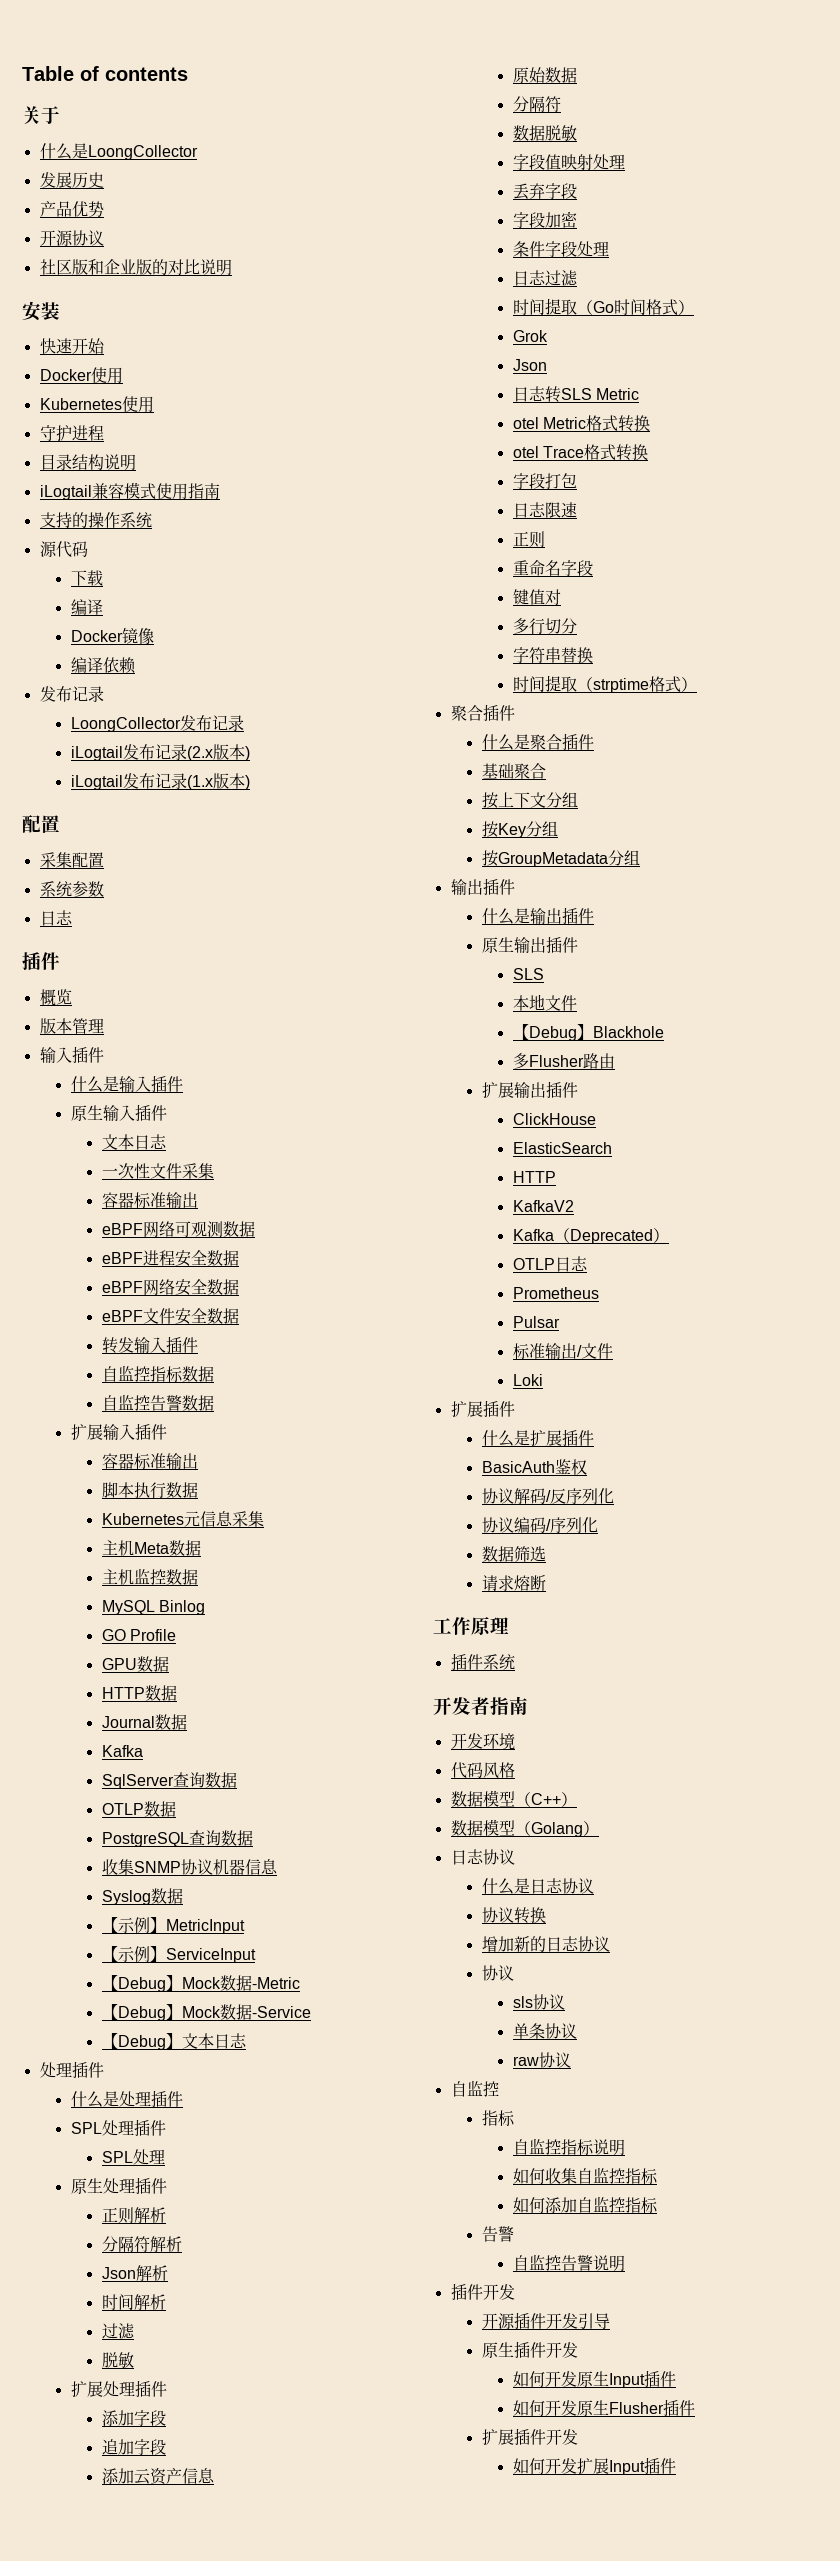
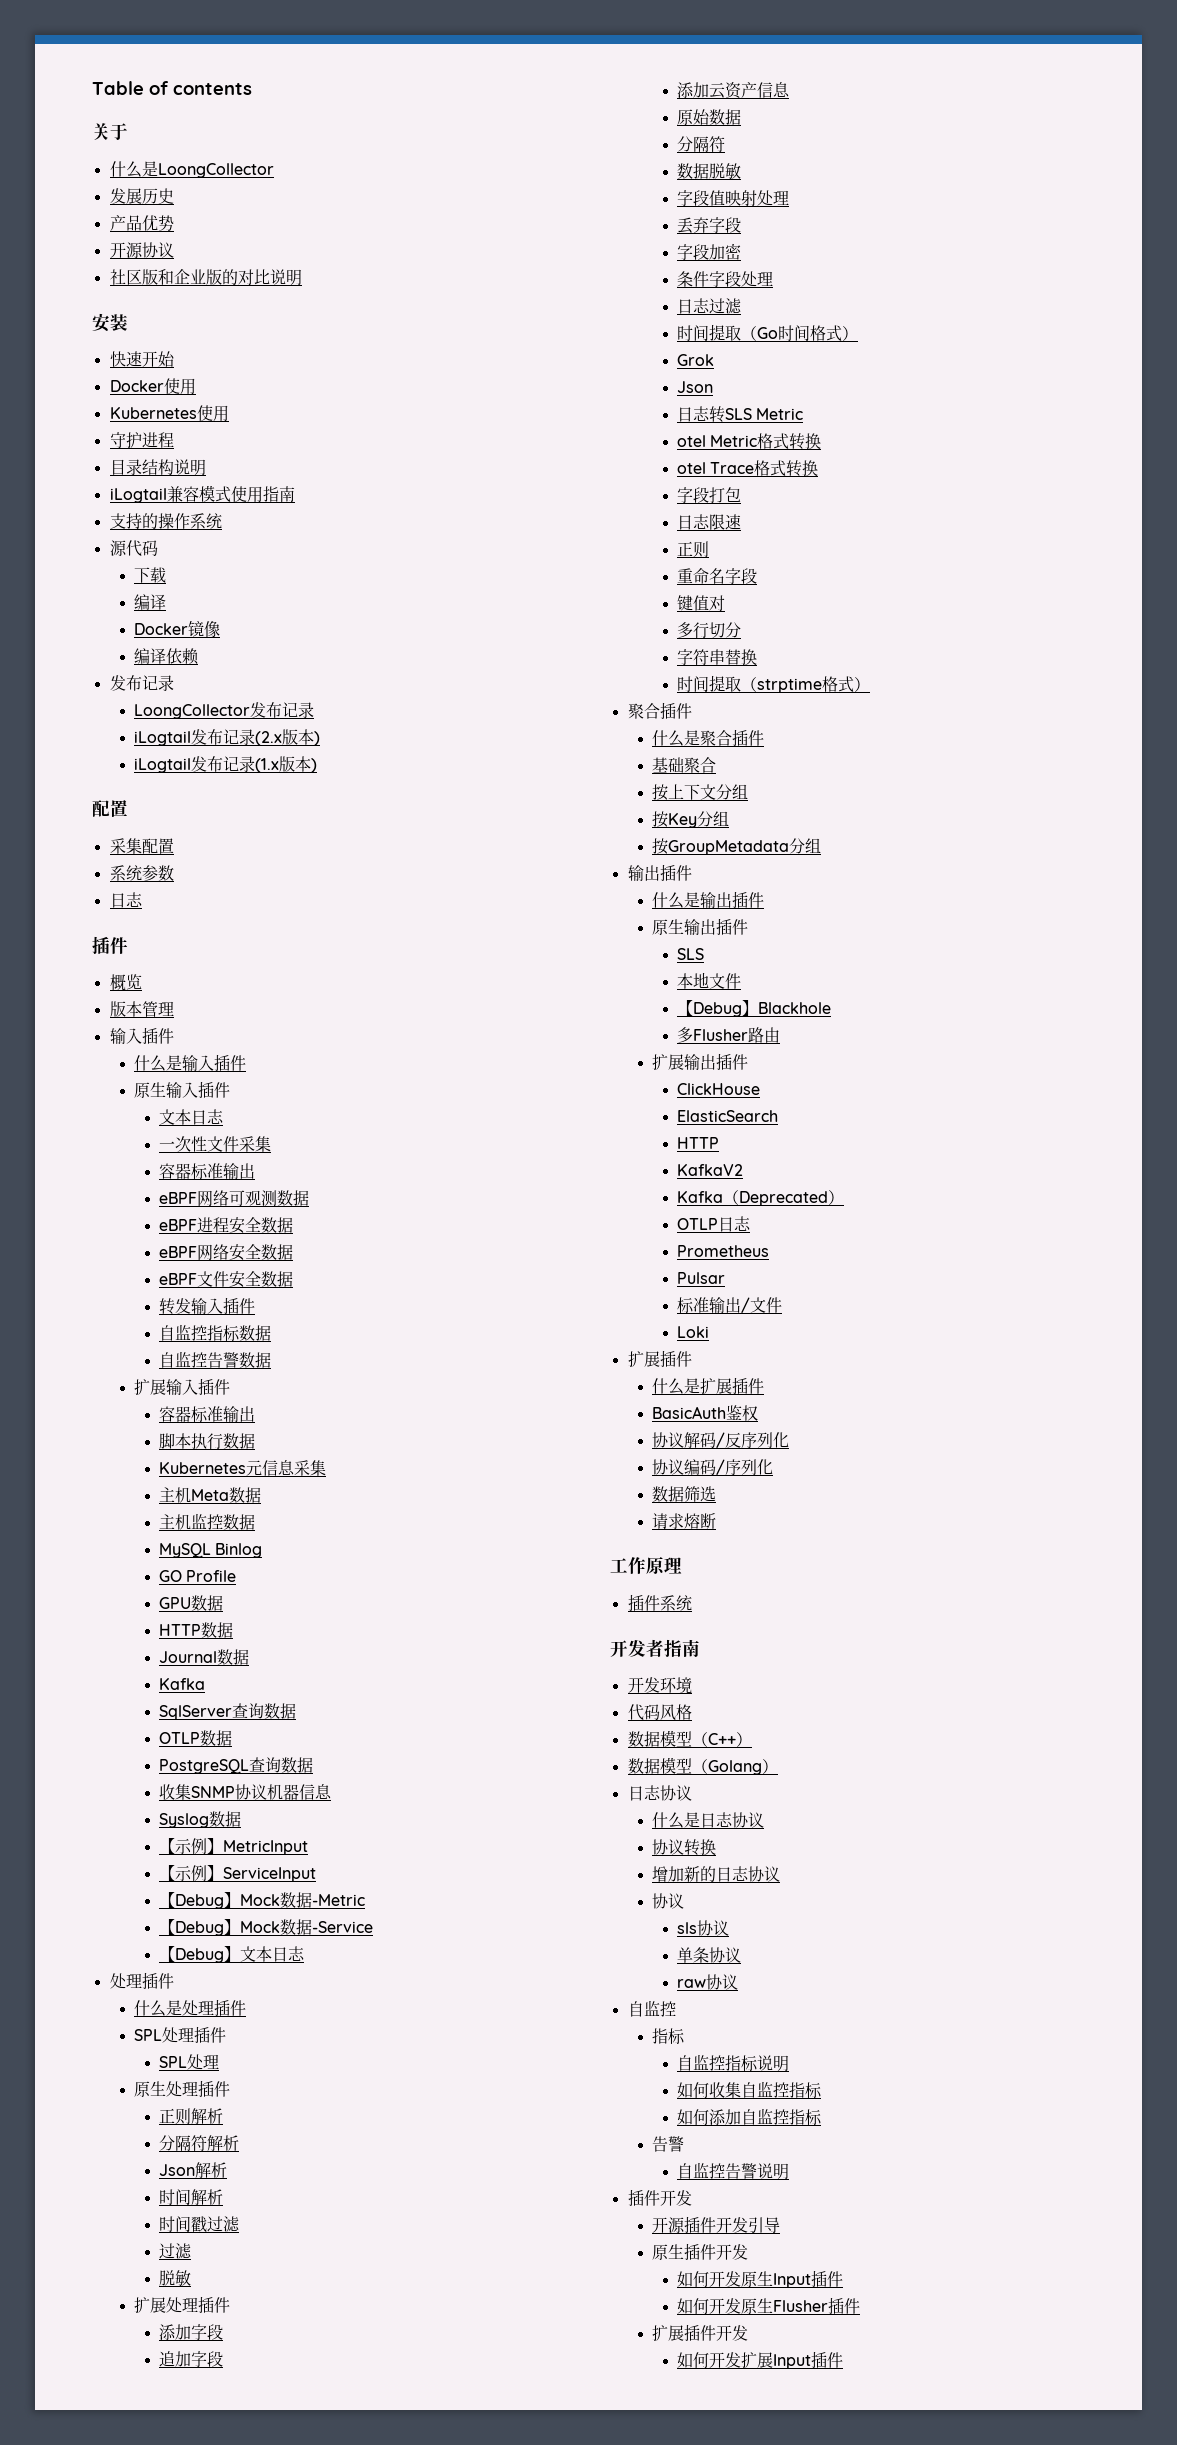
+ 时间戳过滤

